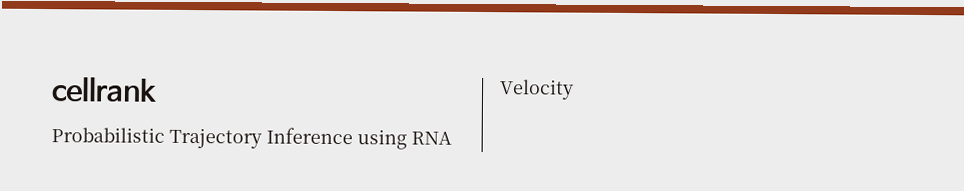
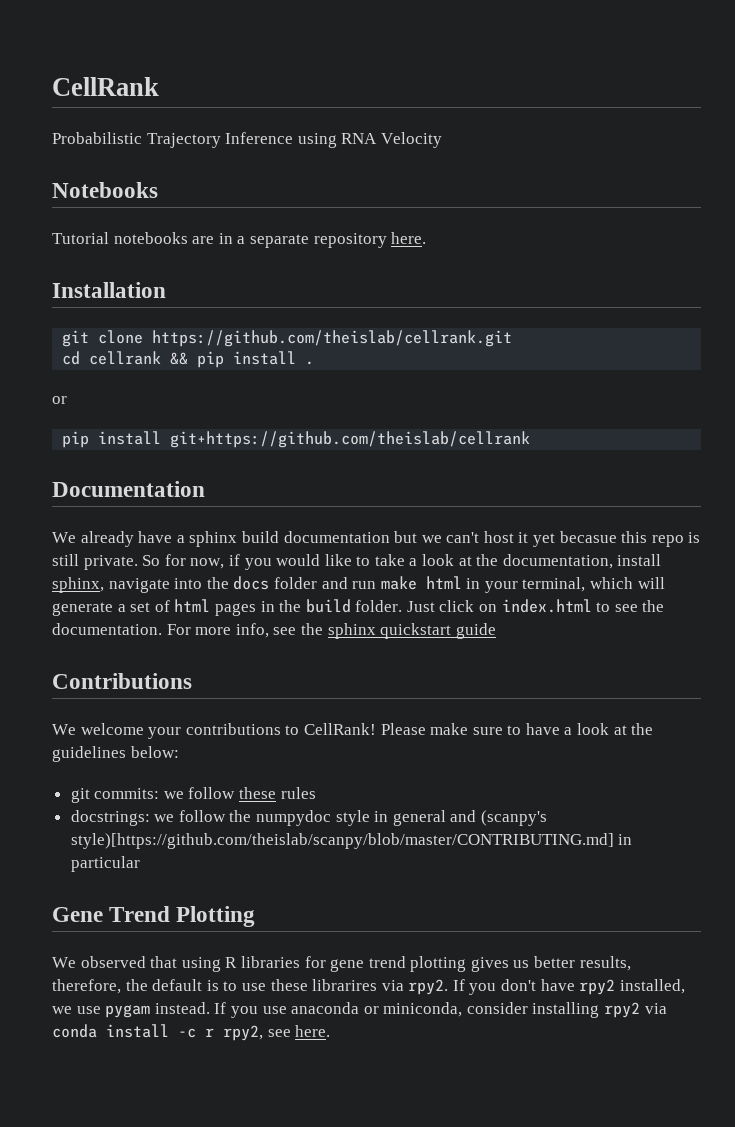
- cellrank
+ CellRank
+ Notebooks
+ Tutorial notebooks are in a separate repository here.
+ Installation
+ git clone https://github.com/theislab/cellrank.git
+ cd cellrank && pip install .
+ or
+ pip install git+https://github.com/theislab/cellrank
+ Documentation
+ We already have a sphinx build documentation but we can't host it yet becasue this repo is still private. So for now, if you would like to take a look at the documentation, install sphinx, navigate into the docs folder and run make html in your terminal, which will generate a set of html pages in the build folder. Just click on index.html to see the documentation. For more info, see the sphinx quickstart guide
+ Contributions
+ We welcome your contributions to CellRank! Please make sure to have a look at the guidelines below:
+ git commits: we follow these rules
+ docstrings: we follow the numpydoc style in general and (scanpy's style)[https://github.com/theislab/scanpy/blob/master/CONTRIBUTING.md] in particular
+ Gene Trend Plotting
+ We observed that using R libraries for gene trend plotting gives us better results, therefore, the default is to use these librarires via rpy2. If you don't have rpy2 installed, we use pygam instead. If you use anaconda or miniconda, consider installing rpy2 via conda install -c r rpy2, see here.

